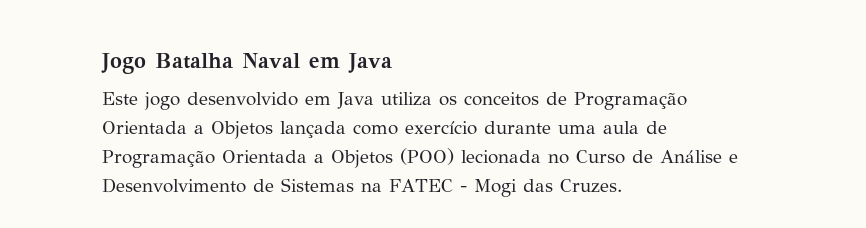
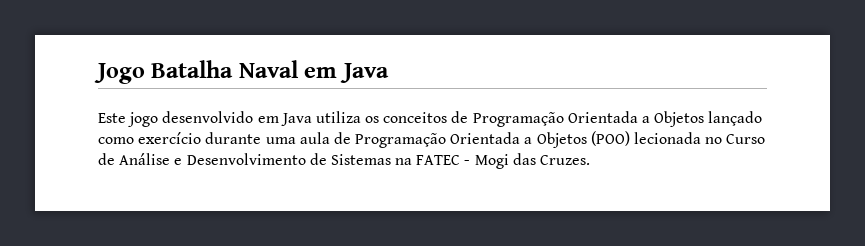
- Este jogo desenvolvido em Java utiliza os conceitos de Programação Orientada a Objetos lançada como exercício durante uma aula de Programação Orientada a Objetos (POO) lecionada no Curso de Análise e Desenvolvimento de Sistemas na FATEC - Mogi das Cruzes.
+ Este jogo desenvolvido em Java utiliza os conceitos de Programação Orientada a Objetos lançado como exercício durante uma aula de Programação Orientada a Objetos (POO) lecionada no Curso de Análise e Desenvolvimento de Sistemas na FATEC - Mogi das Cruzes.

